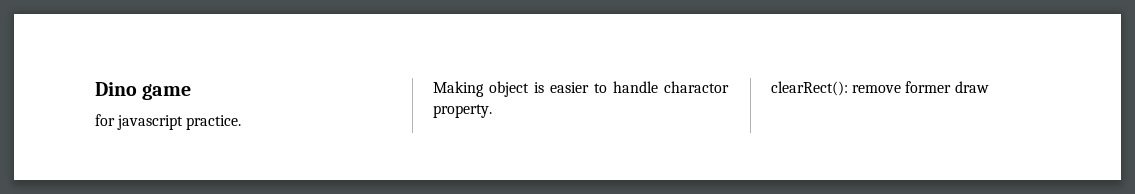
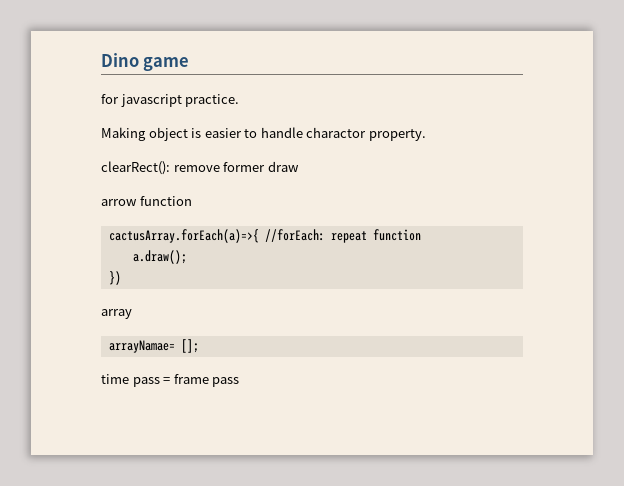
+ arrow function
+ cactusArray.forEach(a)=>{ //forEach: repeat function
+ a.draw();
+ })
+ array
+ arrayNamae= [];
+ time pass = frame pass

